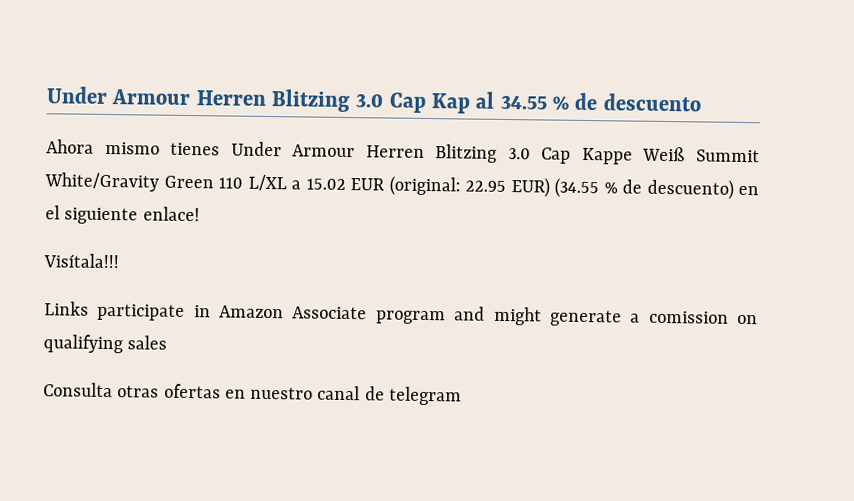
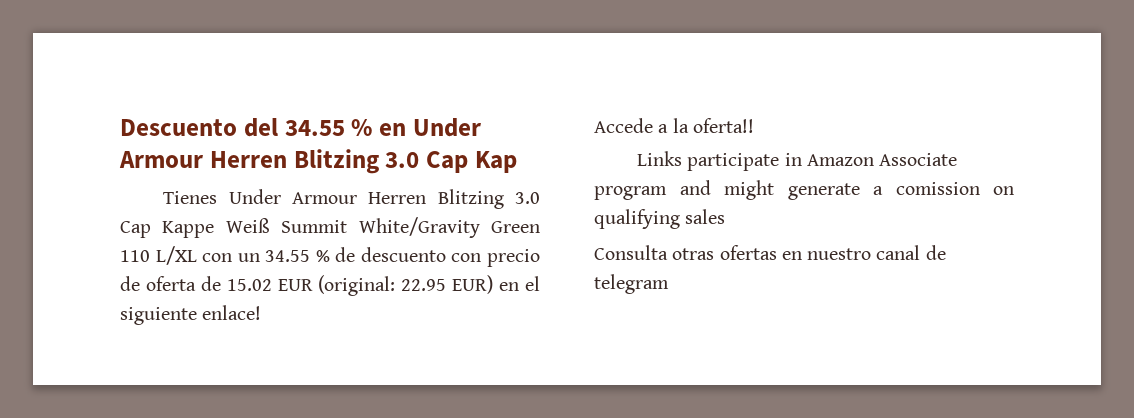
- Under Armour Herren Blitzing 3.0 Cap Kap al 34.55 % de descuento
- Ahora mismo tienes Under Armour Herren Blitzing 3.0 Cap Kappe Weiß Summit White/Gravity Green 110 L/XL a 15.02 EUR (original: 22.95 EUR) (34.55 % de descuento) en el siguiente enlace!
+ Descuento del 34.55 % en Under Armour Herren Blitzing 3.0 Cap Kap
+ Tienes Under Armour Herren Blitzing 3.0 Cap Kappe Weiß Summit White/Gravity Green 110 L/XL con un 34.55 % de descuento con precio de oferta de 15.02 EUR (original: 22.95 EUR) en el siguiente enlace!
- Visítala!!!
+ Accede a la oferta!!

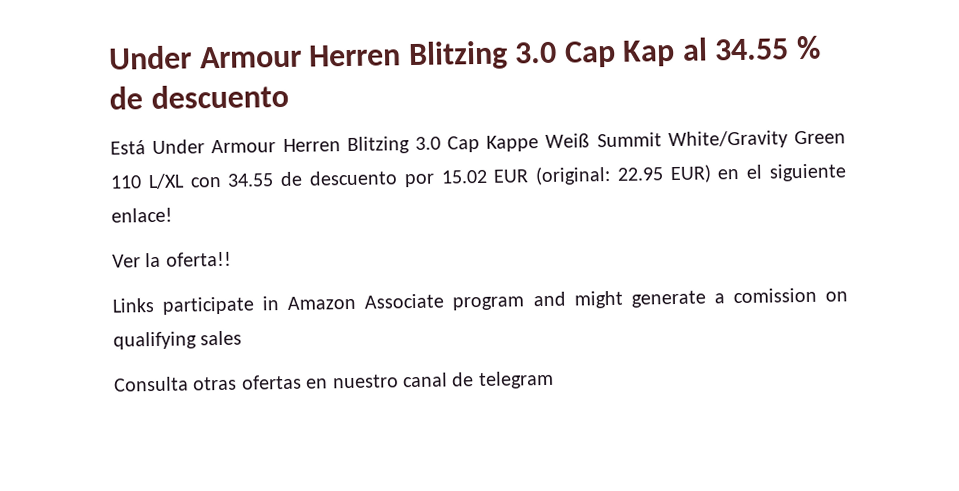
- Descuento del 34.55 % en Under Armour Herren Blitzing 3.0 Cap Kap
- Tienes Under Armour Herren Blitzing 3.0 Cap Kappe Weiß Summit White/Gravity Green 110 L/XL con un 34.55 % de descuento con precio de oferta de 15.02 EUR (original: 22.95 EUR) en el siguiente enlace!
+ Under Armour Herren Blitzing 3.0 Cap Kap al 34.55 % de descuento
+ Está Under Armour Herren Blitzing 3.0 Cap Kappe Weiß Summit White/Gravity Green 110 L/XL con 34.55 de descuento por 15.02 EUR (original: 22.95 EUR) en el siguiente enlace!
- Accede a la oferta!!
+ Ver la oferta!!

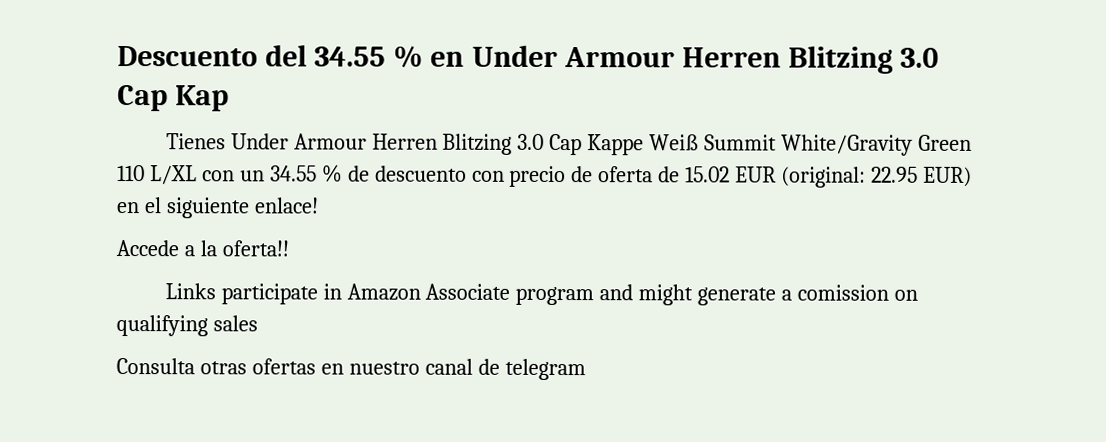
- Under Armour Herren Blitzing 3.0 Cap Kap al 34.55 % de descuento
- Está Under Armour Herren Blitzing 3.0 Cap Kappe Weiß Summit White/Gravity Green 110 L/XL con 34.55 de descuento por 15.02 EUR (original: 22.95 EUR) en el siguiente enlace!
+ Descuento del 34.55 % en Under Armour Herren Blitzing 3.0 Cap Kap
+ Tienes Under Armour Herren Blitzing 3.0 Cap Kappe Weiß Summit White/Gravity Green 110 L/XL con un 34.55 % de descuento con precio de oferta de 15.02 EUR (original: 22.95 EUR) en el siguiente enlace!
- Ver la oferta!!
+ Accede a la oferta!!

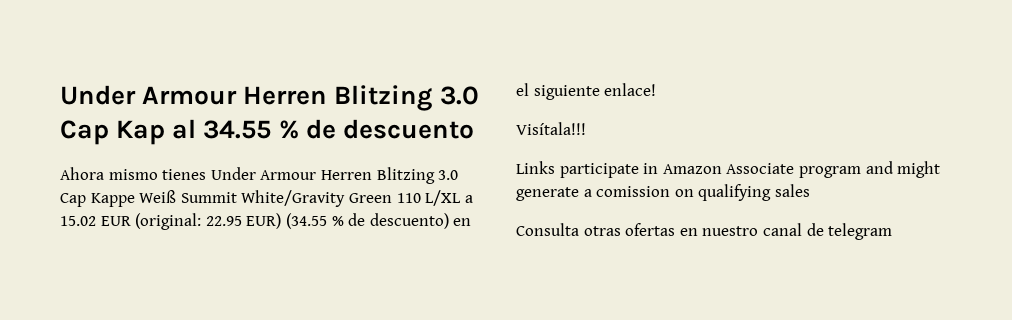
- Descuento del 34.55 % en Under Armour Herren Blitzing 3.0 Cap Kap
- Tienes Under Armour Herren Blitzing 3.0 Cap Kappe Weiß Summit White/Gravity Green 110 L/XL con un 34.55 % de descuento con precio de oferta de 15.02 EUR (original: 22.95 EUR) en el siguiente enlace!
+ Under Armour Herren Blitzing 3.0 Cap Kap al 34.55 % de descuento
+ Ahora mismo tienes Under Armour Herren Blitzing 3.0 Cap Kappe Weiß Summit White/Gravity Green 110 L/XL a 15.02 EUR (original: 22.95 EUR) (34.55 % de descuento) en el siguiente enlace!
- Accede a la oferta!!
+ Visítala!!!

